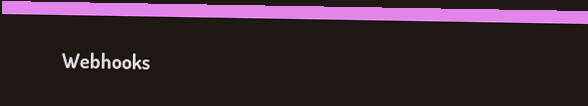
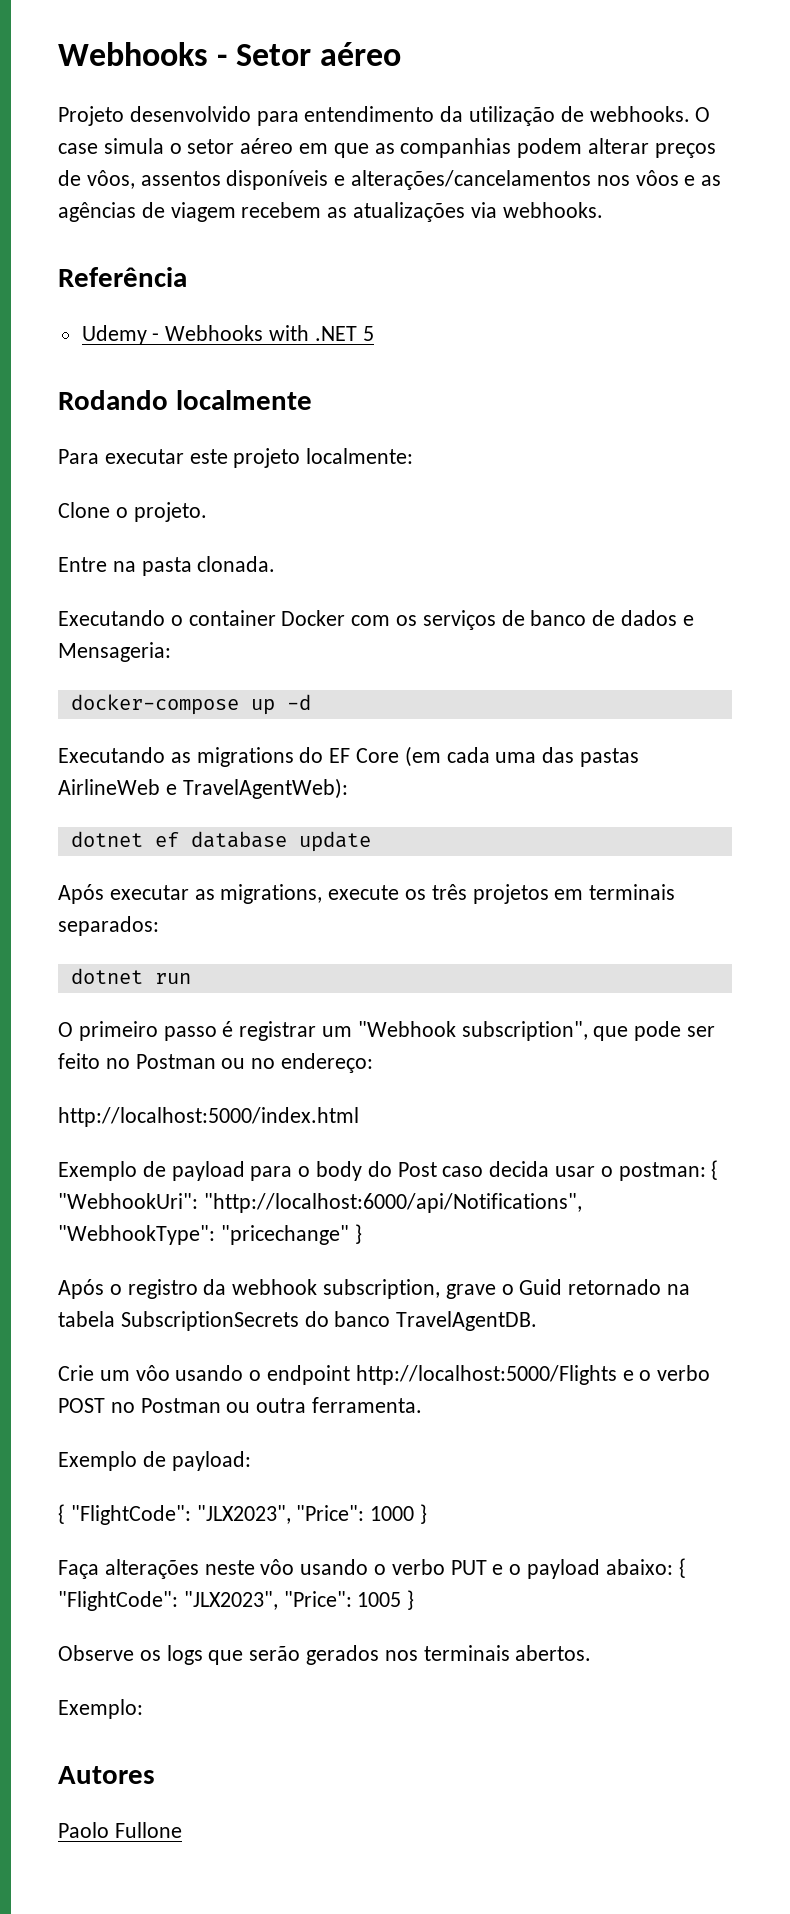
- Webhooks
+ Webhooks - Setor aéreo
+ Projeto desenvolvido para entendimento da utilização de webhooks. O case simula o setor aéreo em que as companhias podem alterar preços de vôos, assentos disponíveis e alterações/cancelamentos nos vôos e as agências de viagem recebem as atualizações via webhooks.
+ Referência
+ Udemy - Webhooks with .NET 5
+ Rodando localmente
+ Para executar este projeto localmente:
+ Clone o projeto.
+ Entre na pasta clonada.
+ Executando o container Docker com os serviços de banco de dados e Mensageria:
+ docker-compose up -d
+ Executando as migrations do EF Core (em cada uma das pastas AirlineWeb e TravelAgentWeb):
+ dotnet ef database update
+ Após executar as migrations, execute os três projetos em terminais separados:
+ dotnet run
+ O primeiro passo é registrar um "Webhook subscription", que pode ser feito no Postman ou no endereço:
+ http://localhost:5000/index.html
+ Exemplo de payload para o body do Post caso decida usar o postman: { "WebhookUri": "http://localhost:6000/api/Notifications", "WebhookType": "pricechange" }
+ Após o registro da webhook subscription, grave o Guid retornado na tabela SubscriptionSecrets do banco TravelAgentDB.
+ Crie um vôo usando o endpoint http://localhost:5000/Flights e o verbo POST no Postman ou outra ferramenta.
+ Exemplo de payload:
+ { "FlightCode": "JLX2023", "Price": 1000 }
+ Faça alterações neste vôo usando o verbo PUT e o payload abaixo: { "FlightCode": "JLX2023", "Price": 1005 }
+ Observe os logs que serão gerados nos terminais abertos.
+ Exemplo:
+ Autores
+ Paolo Fullone

